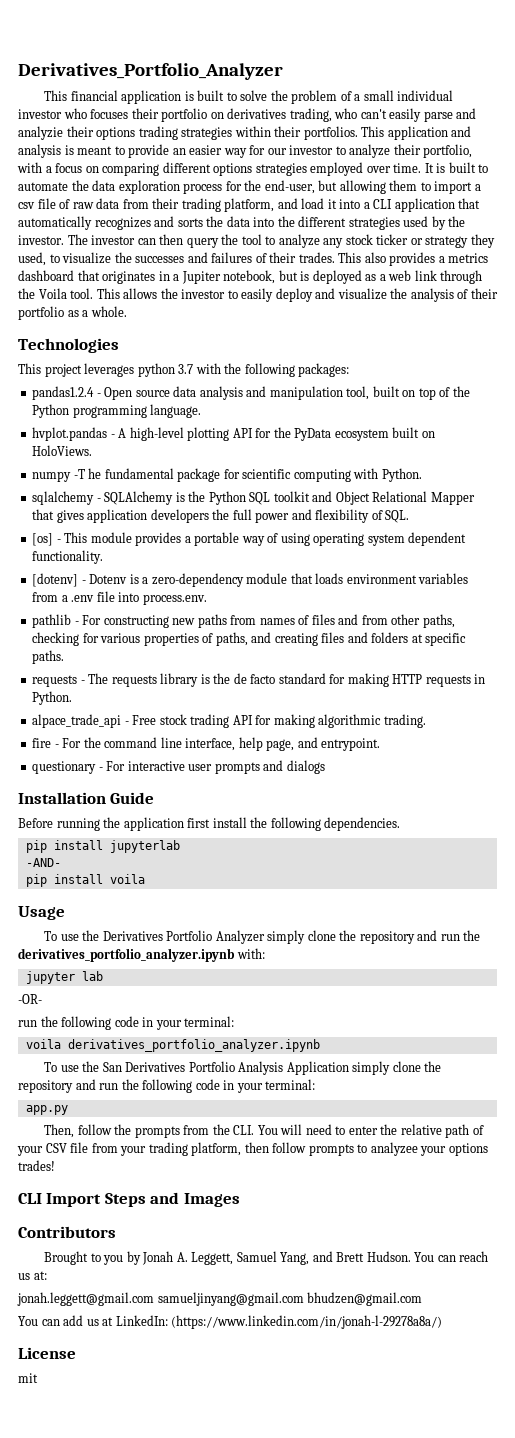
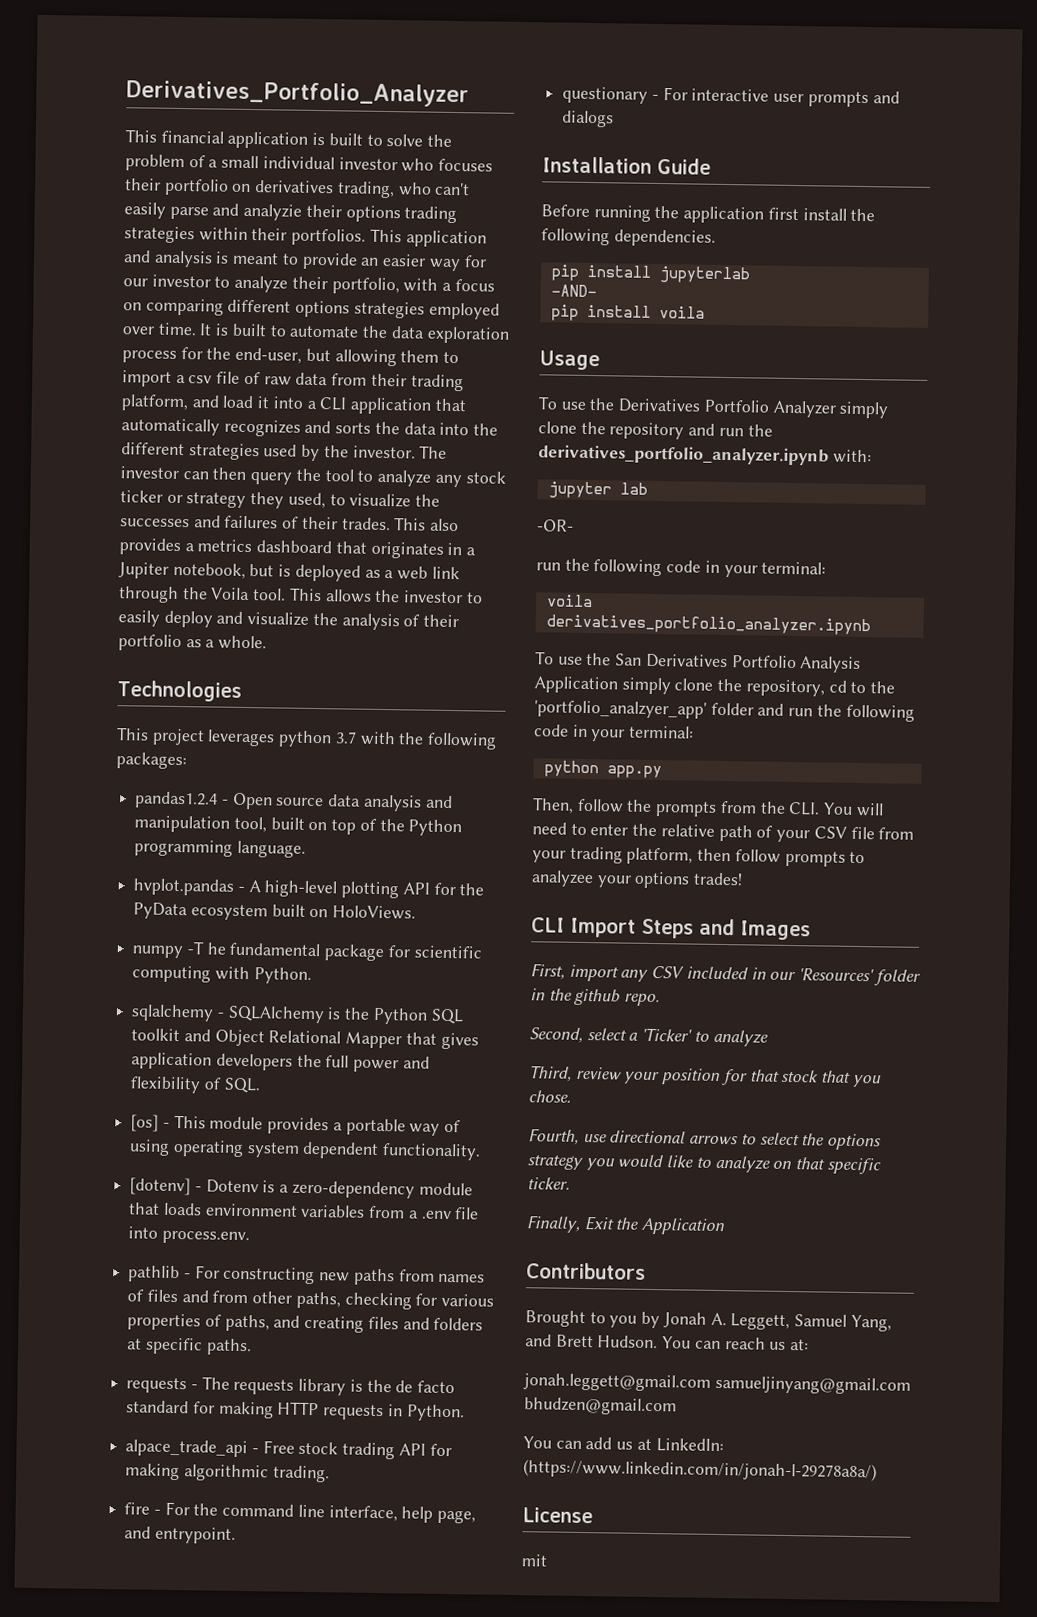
- To use the San Derivatives Portfolio Analysis Application simply clone the repository and run the following code in your terminal:
+ To use the San Derivatives Portfolio Analysis Application simply clone the repository, cd to the 'portfolio_analzyer_app' folder and run the following code in your terminal:
- app.py
+ python app.py
+ First, import any CSV included in our 'Resources' folder in the github repo.
+ Second, select a 'Ticker' to analyze
+ Third, review your position for that stock that you chose.
+ Fourth, use directional arrows to select the options strategy you would like to analyze on that specific ticker.
+ Finally, Exit the Application

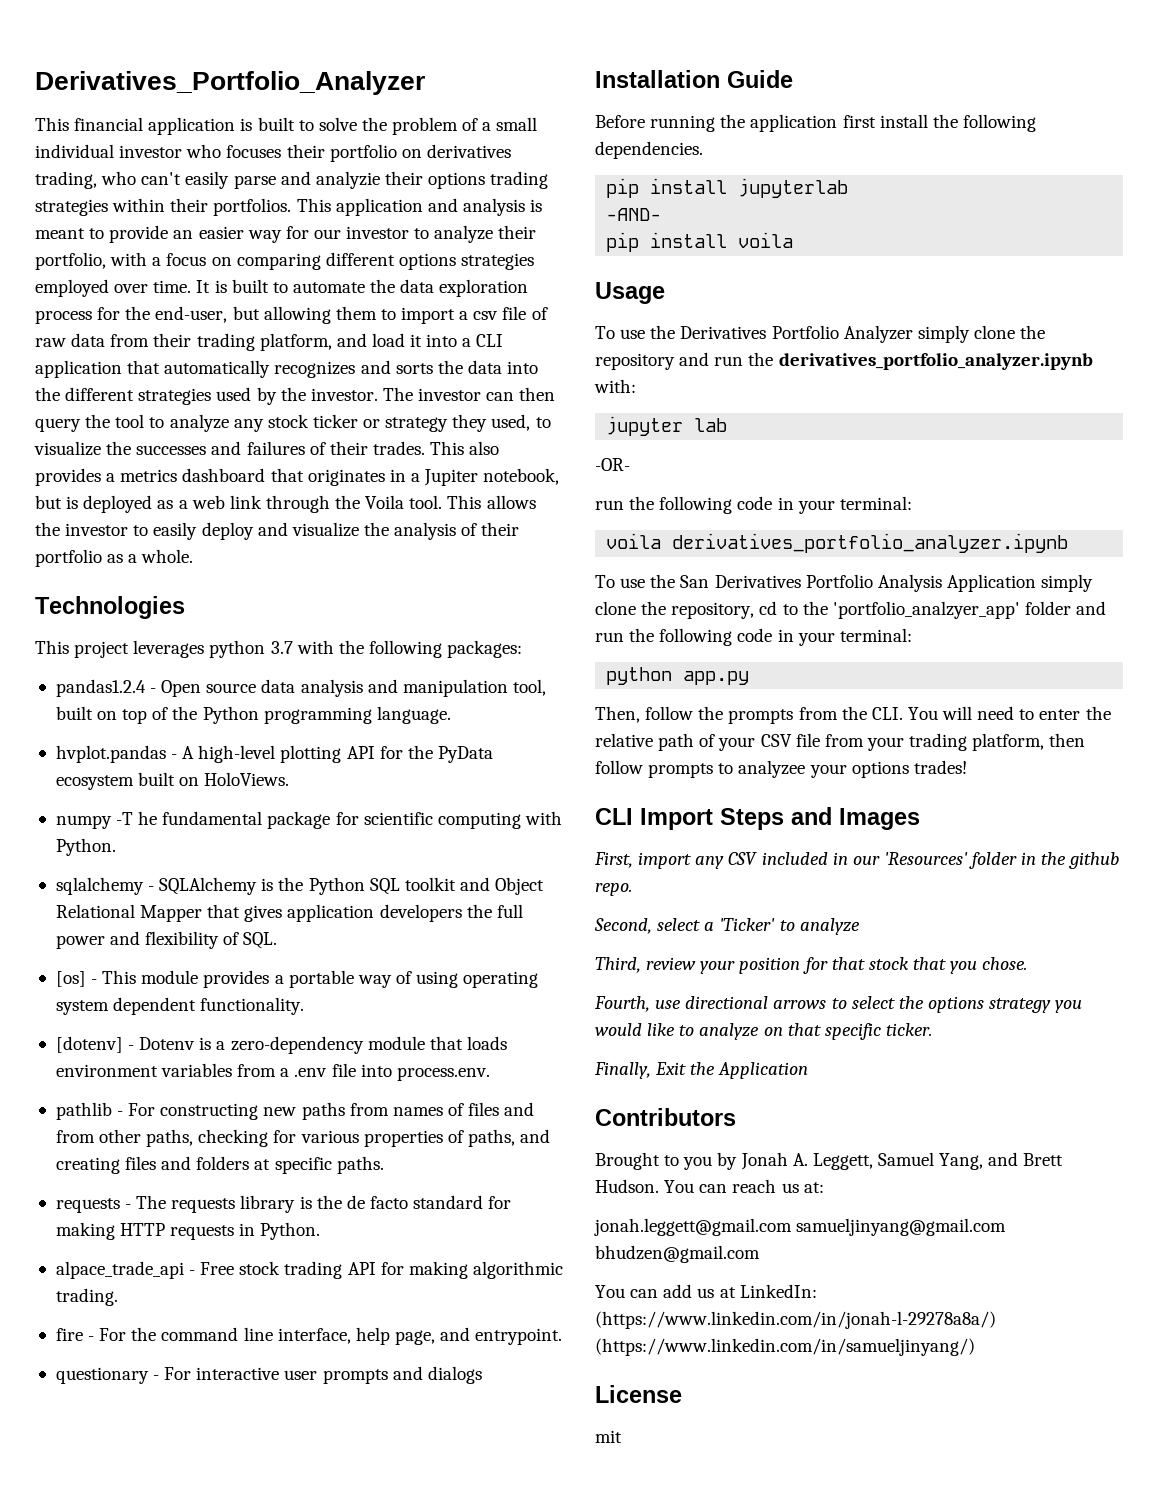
- You can add us at LinkedIn: (https://www.linkedin.com/in/jonah-l-29278a8a/)
+ You can add us at LinkedIn: (https://www.linkedin.com/in/jonah-l-29278a8a/) (https://www.linkedin.com/in/samueljinyang/)

